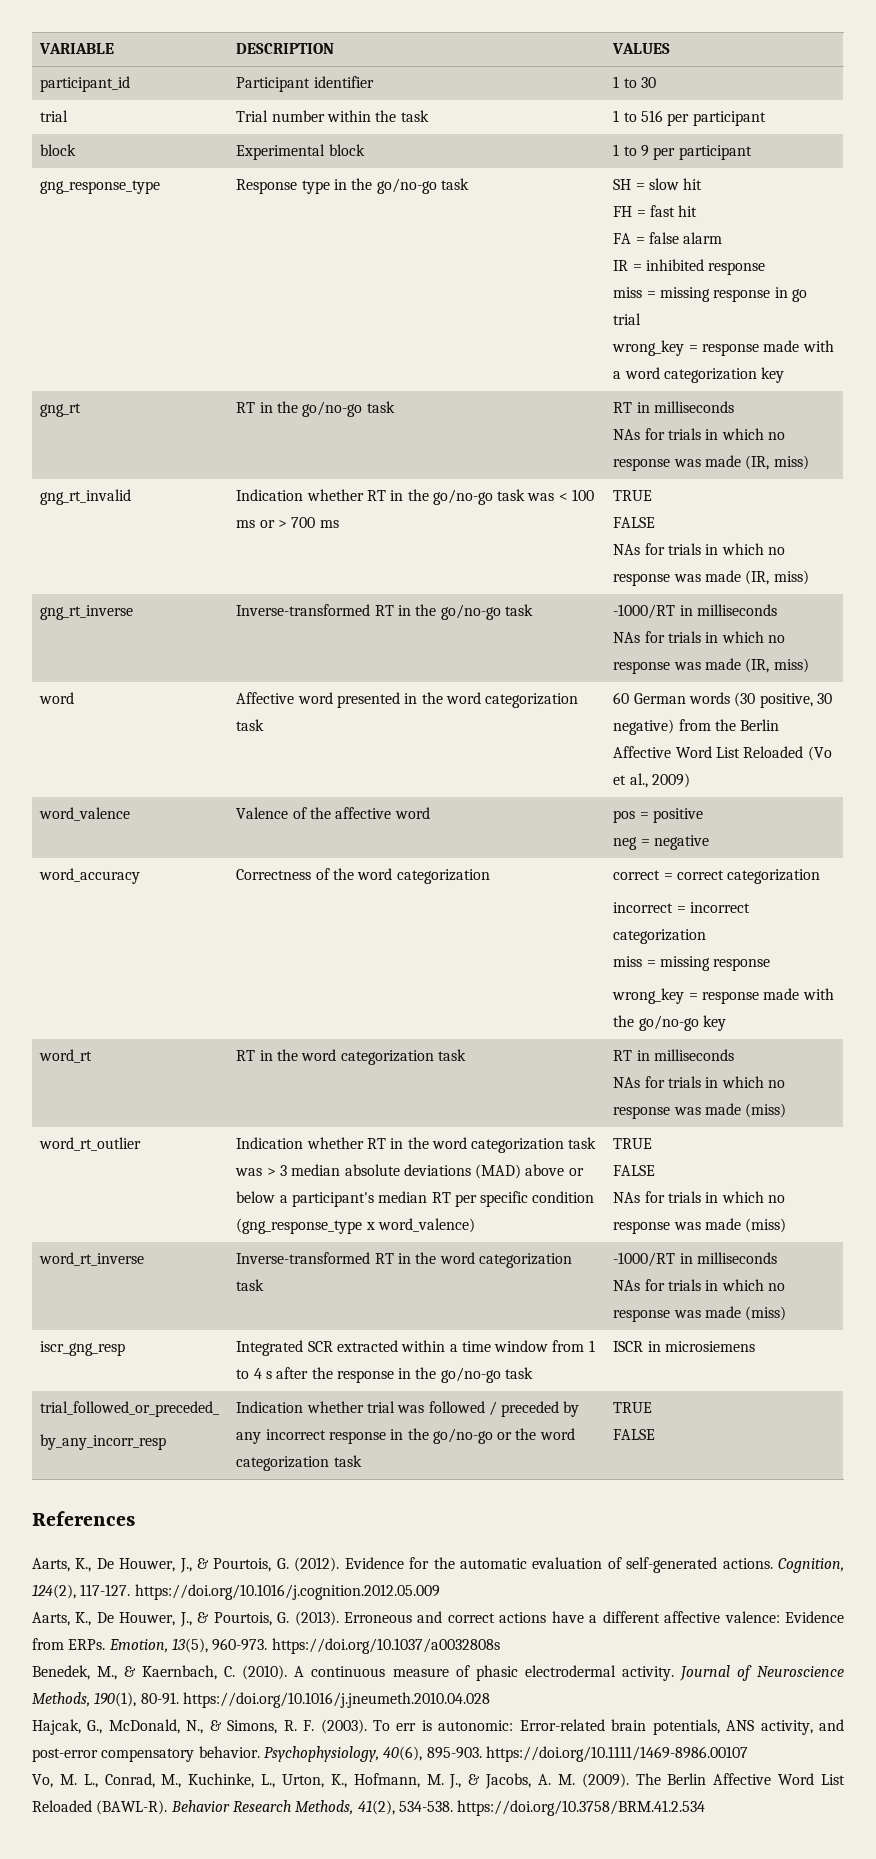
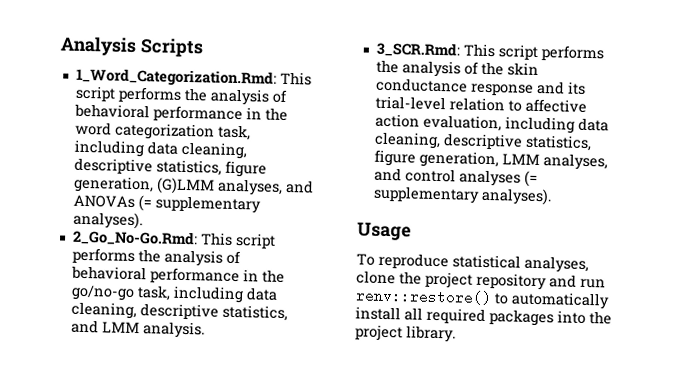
- VARIABLE | DESCRIPTION | VALUES
- participant_id | Participant identifier | 1 to 30
- trial | Trial number within the task | 1 to 516 per participant
- block | Experimental block | 1 to 9 per participant
- gng_response_type | Response type in the go/no-go task | SH = slow hit
- FH = fast hit
- FA = false alarm
- IR = inhibited response
- miss = missing response in go trial
- wrong_key = response made with a word categorization key
- gng_rt | RT in the go/no-go task | RT in milliseconds
- NAs for trials in which no response was made (IR, miss)
- gng_rt_invalid | Indication whether RT in the go/no-go task was < 100 ms or > 700 ms | TRUE
- FALSE
- NAs for trials in which no response was made (IR, miss)
- gng_rt_inverse | Inverse-transformed RT in the go/no-go task | -1000/RT in milliseconds
- NAs for trials in which no response was made (IR, miss)
- word | Affective word presented in the word categorization task | 60 German words (30 positive, 30 negative) from the Berlin Affective Word List Reloaded (Vo et al., 2009)
- word_valence | Valence of the affective word | pos = positive
- neg = negative
- word_accuracy | Correctness of the word categorization | correct = correct categorization
- incorrect = incorrect categorization
- miss = missing response
- wrong_key = response made with the go/no-go key
- word_rt | RT in the word categorization task | RT in milliseconds
- NAs for trials in which no response was made (miss)
- word_rt_outlier | Indication whether RT in the word categorization task was > 3 median absolute deviations (MAD) above or below a participant's median RT per specific condition (gng_response_type x word_valence) | TRUE
- FALSE
- NAs for trials in which no response was made (miss)
- word_rt_inverse | Inverse-transformed RT in the word categorization task | -1000/RT in milliseconds
- NAs for trials in which no response was made (miss)
- iscr_gng_resp | Integrated SCR extracted within a time window from 1 to 4 s after the response in the go/no-go task | ISCR in microsiemens
- trial_followed_or_preceded_
- by_any_incorr_resp | Indication whether trial was followed / preceded by any incorrect response in the go/no-go or the word categorization task | TRUE
- FALSE
- References
- Aarts, K., De Houwer, J., & Pourtois, G. (2012). Evidence for the automatic evaluation of self-generated actions. Cognition, 124(2), 117-127. https://doi.org/10.1016/j.cognition.2012.05.009
- Aarts, K., De Houwer, J., & Pourtois, G. (2013). Erroneous and correct actions have a different affective valence: Evidence from ERPs. Emotion, 13(5), 960-973. https://doi.org/10.1037/a0032808s
- Benedek, M., & Kaernbach, C. (2010). A continuous measure of phasic electrodermal activity. Journal of Neuroscience Methods, 190(1), 80-91. https://doi.org/10.1016/j.jneumeth.2010.04.028
- Hajcak, G., McDonald, N., & Simons, R. F. (2003). To err is autonomic: Error-related brain potentials, ANS activity, and post-error compensatory behavior. Psychophysiology, 40(6), 895-903. https://doi.org/10.1111/1469-8986.00107
- Vo, M. L., Conrad, M., Kuchinke, L., Urton, K., Hofmann, M. J., & Jacobs, A. M. (2009). The Berlin Affective Word List Reloaded (BAWL-R). Behavior Research Methods, 41(2), 534-538. https://doi.org/10.3758/BRM.41.2.534
+ Analysis Scripts
+ 1_Word_Categorization.Rmd: This script performs the analysis of behavioral performance in the word categorization task, including data cleaning, descriptive statistics, figure generation, (G)LMM analyses, and ANOVAs (= supplementary analyses).
+ 2_Go_No-Go.Rmd: This script performs the analysis of behavioral performance in the go/no-go task, including data cleaning, descriptive statistics, and LMM analysis.
+ 3_SCR.Rmd: This script performs the analysis of the skin conductance response and its trial-level relation to affective action evaluation, including data cleaning, descriptive statistics, figure generation, LMM analyses, and control analyses (= supplementary analyses).
+ Usage
+ To reproduce statistical analyses, clone the project repository and run renv::restore() to automatically install all required packages into the project library.

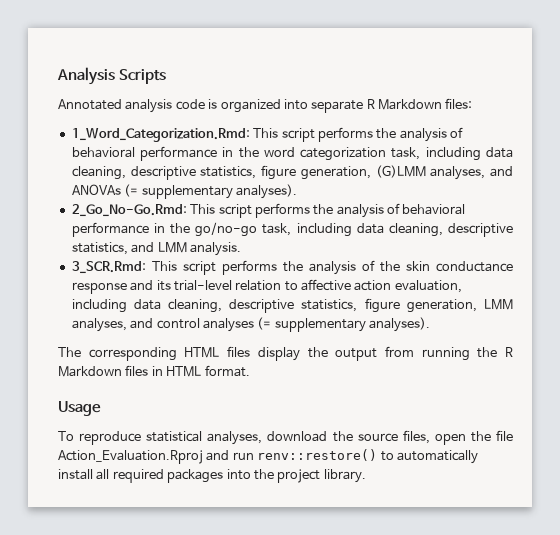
+ Annotated analysis code is organized into separate R Markdown files:
+ The corresponding HTML files display the output from running the R Markdown files in HTML format.
- To reproduce statistical analyses, clone the project repository and run renv::restore() to automatically install all required packages into the project library.
+ To reproduce statistical analyses, download the source files, open the file Action_Evaluation.Rproj and run renv::restore() to automatically install all required packages into the project library.

